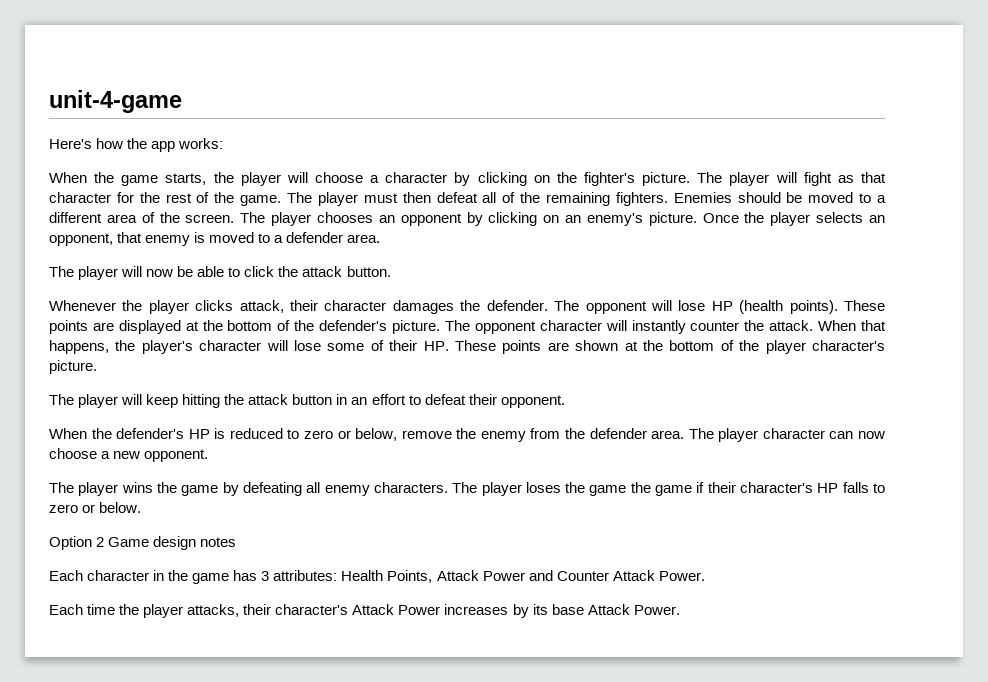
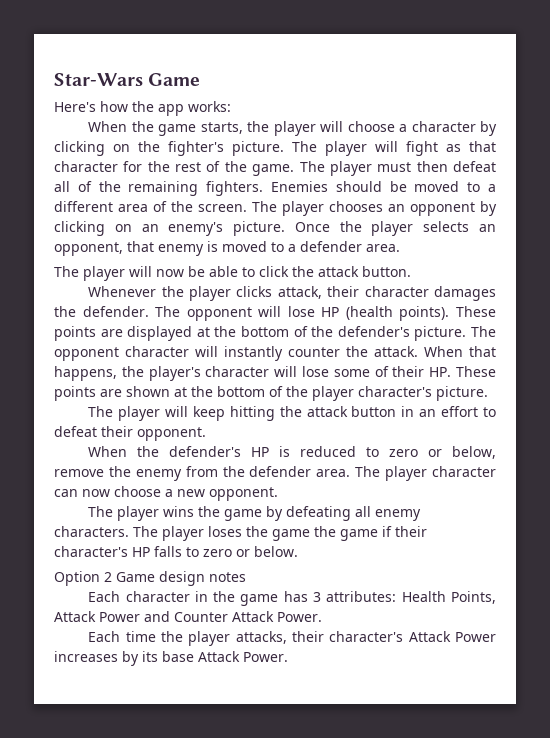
- unit-4-game
+ Star-Wars Game

